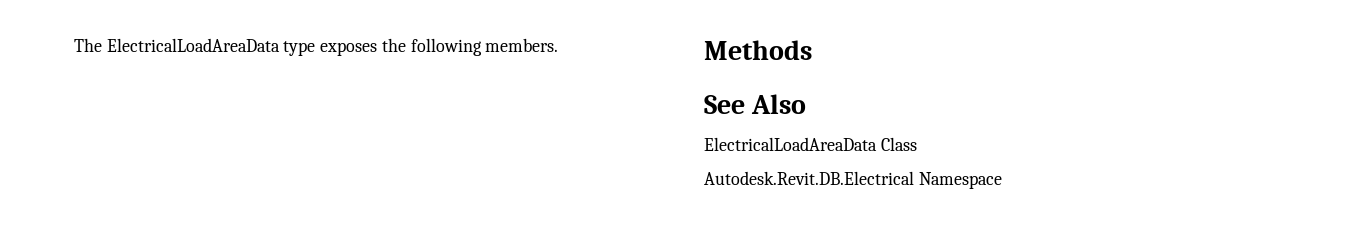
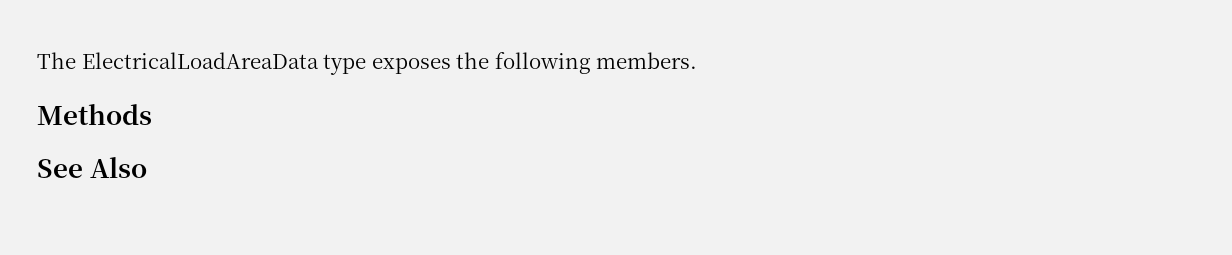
- ElectricalLoadAreaData Class
- Autodesk.Revit.DB.Electrical Namespace

